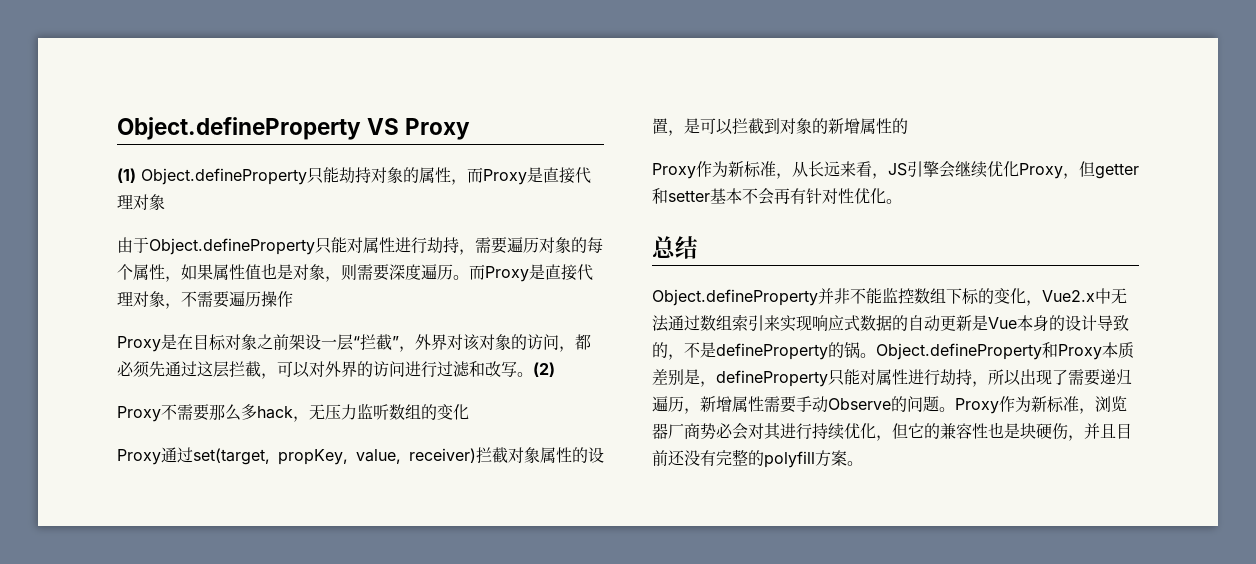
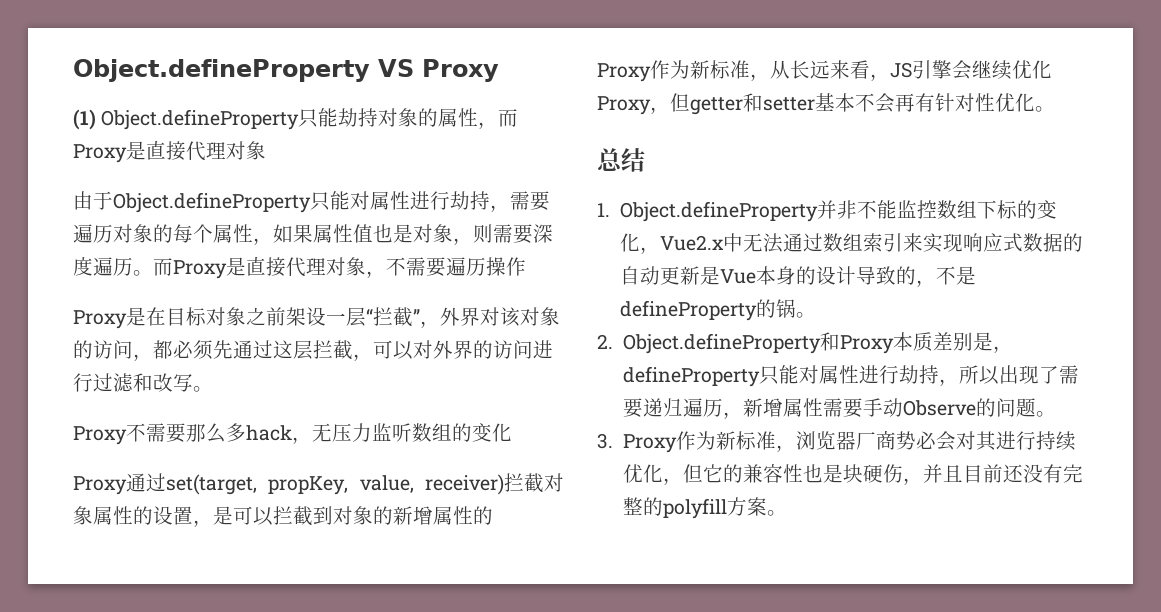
- (2)
- Object.defineProperty并非不能监控数组下标的变化，Vue2.x中无法通过数组索引来实现响应式数据的自动更新是Vue本身的设计导致的，不是defineProperty的锅。Object.defineProperty和Proxy本质差别是，defineProperty只能对属性进行劫持，所以出现了需要递归遍历，新增属性需要手动Observe的问题。Proxy作为新标准，浏览器厂商势必会对其进行持续优化，但它的兼容性也是块硬伤，并且目前还没有完整的polyfill方案。
+ 1. Object.defineProperty并非不能监控数组下标的变化，Vue2.x中无法通过数组索引来实现响应式数据的自动更新是Vue本身的设计导致的，不是defineProperty的锅。
+ 2. Object.defineProperty和Proxy本质差别是，defineProperty只能对属性进行劫持，所以出现了需要递归遍历，新增属性需要手动Observe的问题。
+ 3. Proxy作为新标准，浏览器厂商势必会对其进行持续优化，但它的兼容性也是块硬伤，并且目前还没有完整的polyfill方案。

